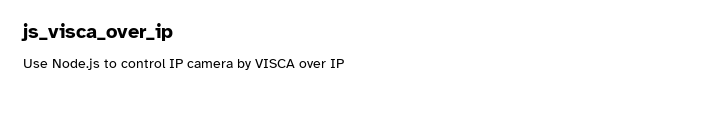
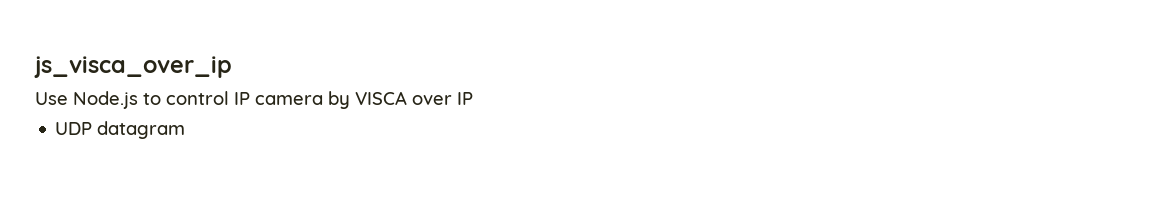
+ UDP datagram

